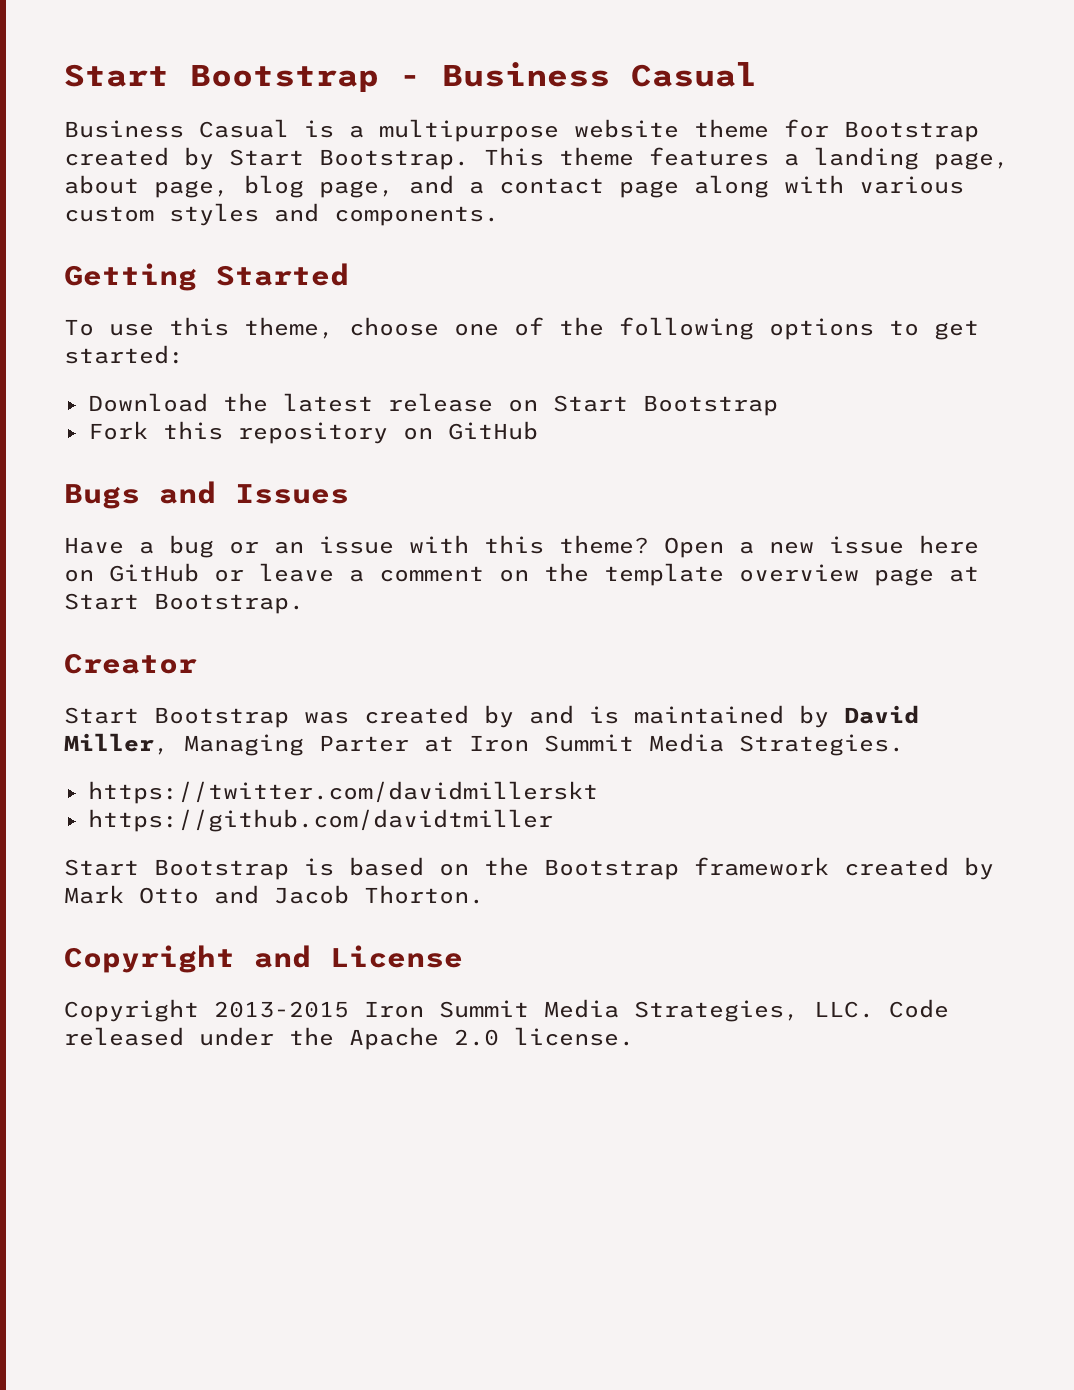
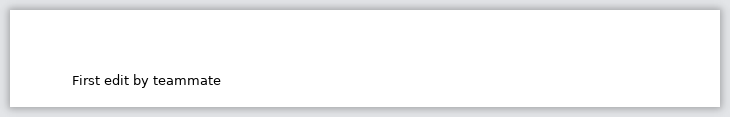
- Start Bootstrap - Business Casual
- Business Casual is a multipurpose website theme for Bootstrap created by Start Bootstrap. This theme features a landing page, about page, blog page, and a contact page along with various custom styles and components.
- Getting Started
- To use this theme, choose one of the following options to get started:
- Download the latest release on Start Bootstrap
- Fork this repository on GitHub
- Bugs and Issues
- Have a bug or an issue with this theme? Open a new issue here on GitHub or leave a comment on the template overview page at Start Bootstrap.
- Creator
- Start Bootstrap was created by and is maintained by David Miller, Managing Parter at Iron Summit Media Strategies.
- https://twitter.com/davidmillerskt
- https://github.com/davidtmiller
- Start Bootstrap is based on the Bootstrap framework created by Mark Otto and Jacob Thorton.
- Copyright and License
- Copyright 2013-2015 Iron Summit Media Strategies, LLC. Code released under the Apache 2.0 license.
+ First edit by teammate

